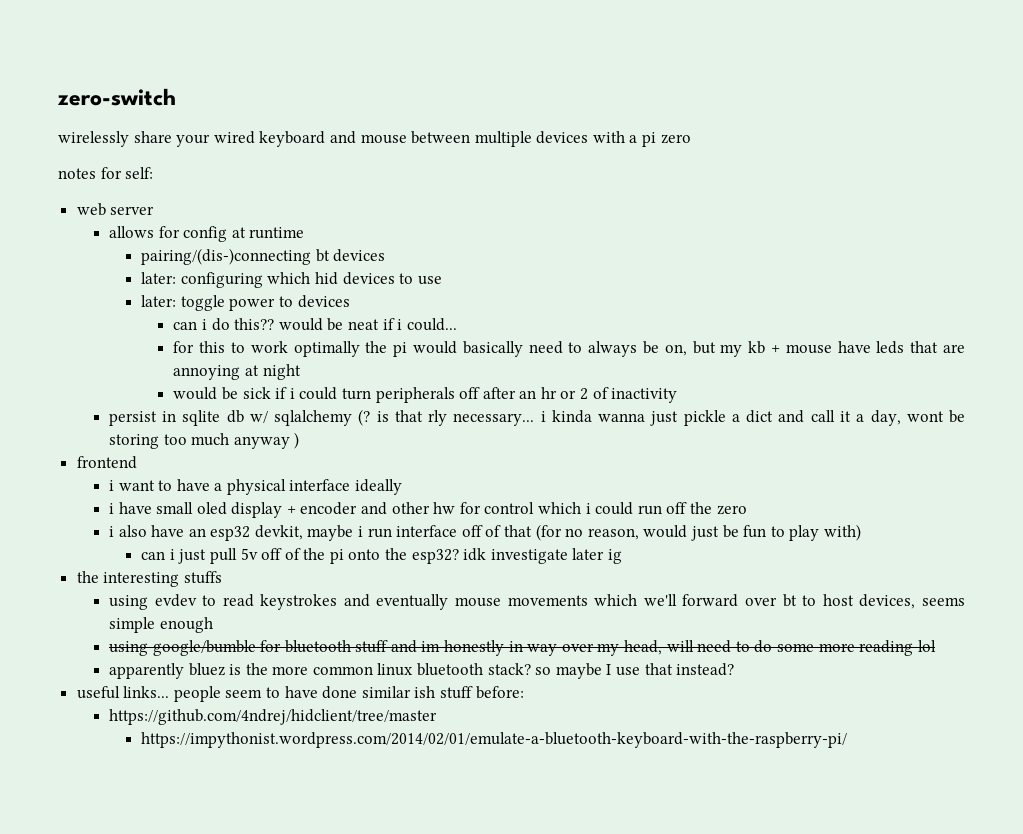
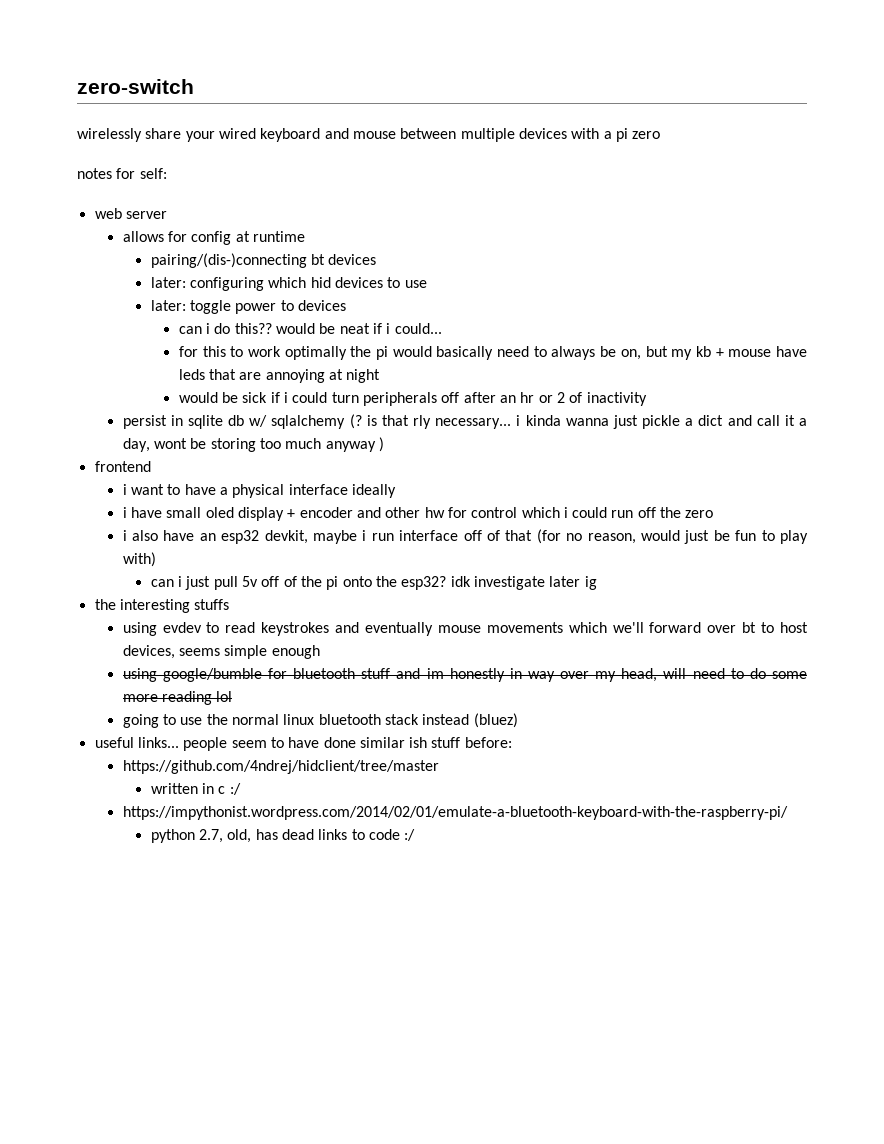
- apparently bluez is the more common linux bluetooth stack? so maybe I use that instead?
+ going to use the normal linux bluetooth stack instead (bluez)
+ written in c :/
  https://impythonist.wordpress.com/2014/02/01/emulate-a-bluetooth-keyboard-with-the-raspberry-pi/
+ python 2.7, old, has dead links to code :/

